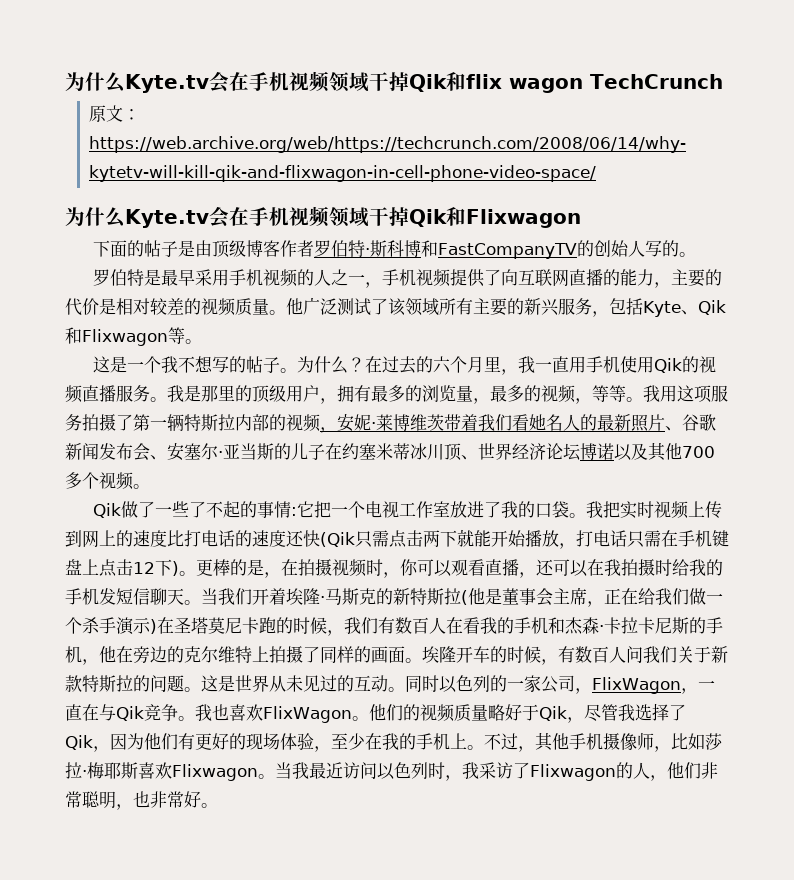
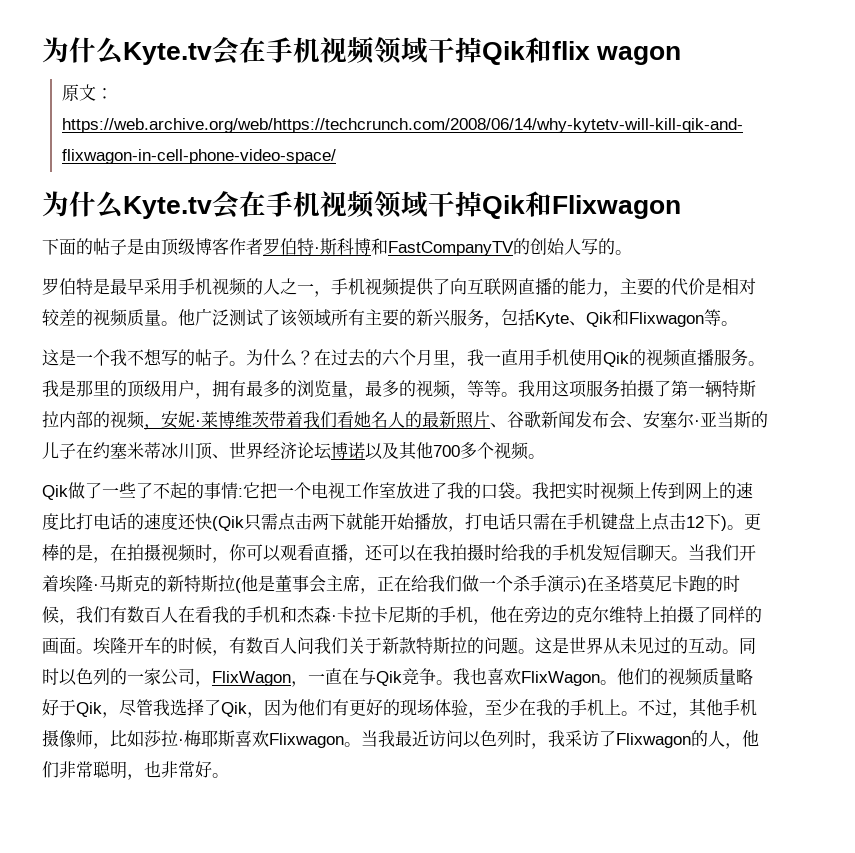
- 为什么Kyte.tv会在手机视频领域干掉Qik和flix wagon TechCrunch
+ 为什么Kyte.tv会在手机视频领域干掉Qik和flix wagon

